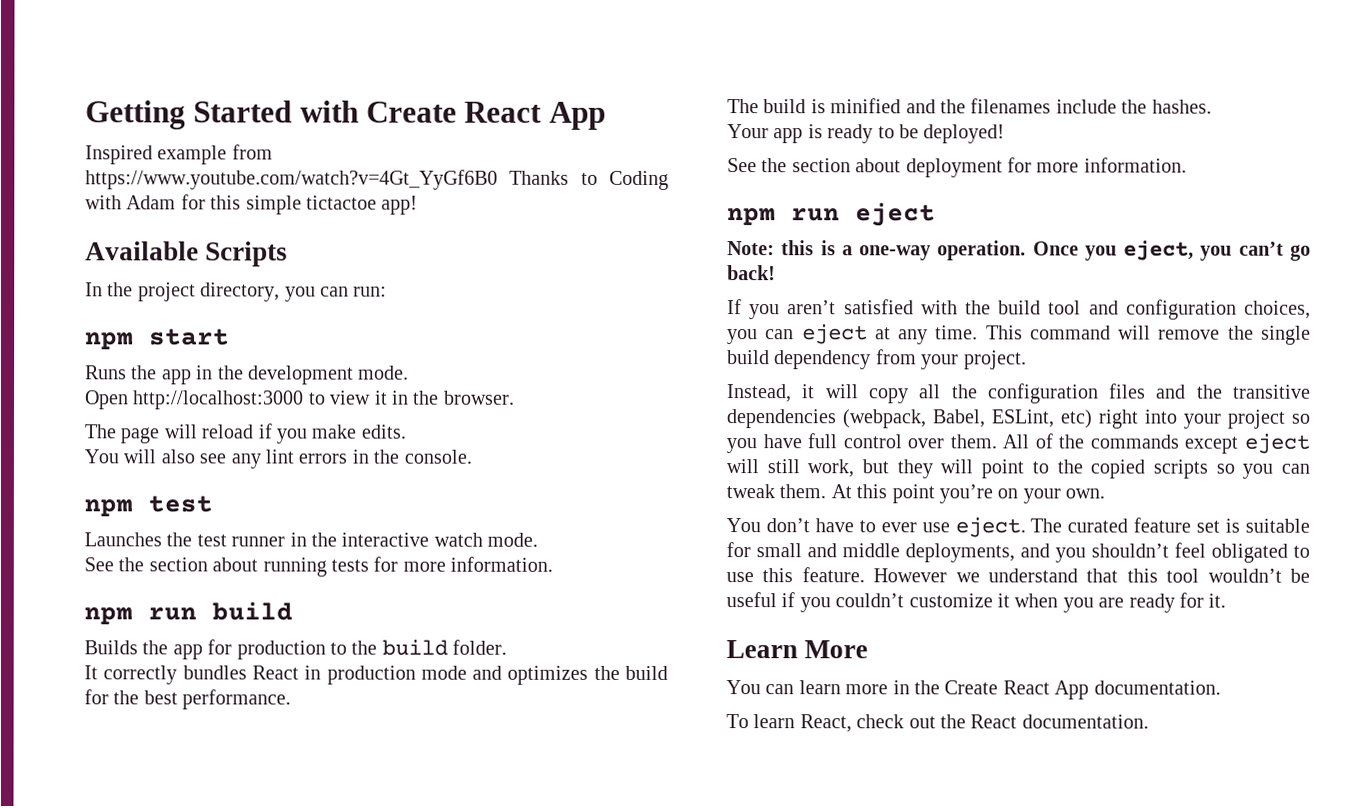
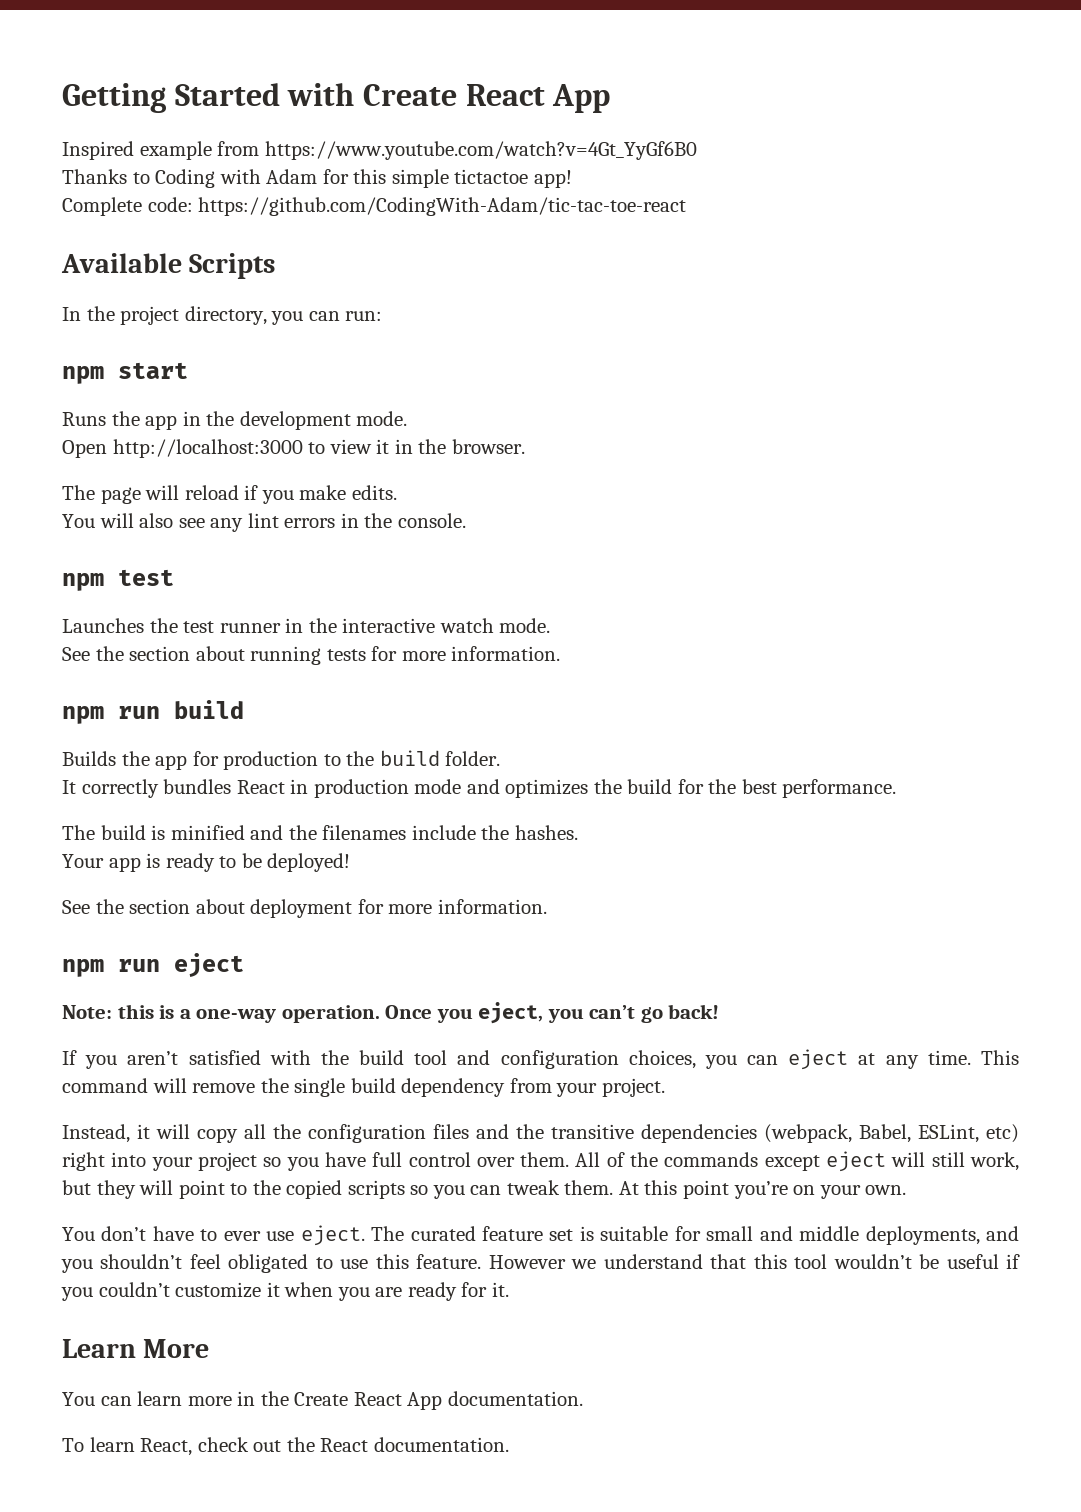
- Inspired example from https://www.youtube.com/watch?v=4Gt_YyGf6B0 Thanks to Coding with Adam for this simple tictactoe app!
+ Inspired example from https://www.youtube.com/watch?v=4Gt_YyGf6B0
+ Thanks to Coding with Adam for this simple tictactoe app!
+ Complete code: https://github.com/CodingWith-Adam/tic-tac-toe-react

